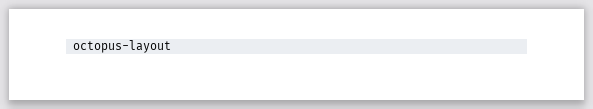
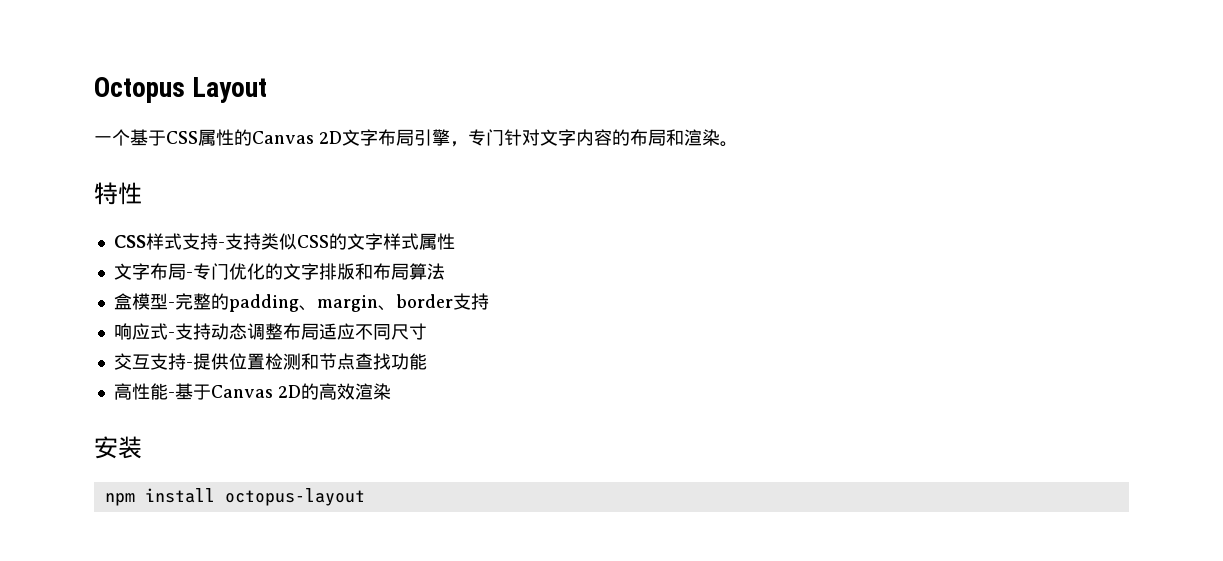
- octopus-layout
+ Octopus Layout
+ 一个基于CSS属性的Canvas 2D文字布局引擎，专门针对文字内容的布局和渲染。
+ 特性
+ CSS样式支持-支持类似CSS的文字样式属性
+ 文字布局-专门优化的文字排版和布局算法
+ 盒模型-完整的padding、margin、border支持
+ 响应式-支持动态调整布局适应不同尺寸
+ 交互支持-提供位置检测和节点查找功能
+ 高性能-基于Canvas 2D的高效渲染
+ 安装
+ npm install octopus-layout

